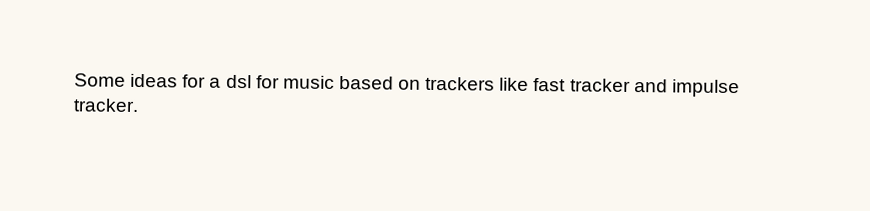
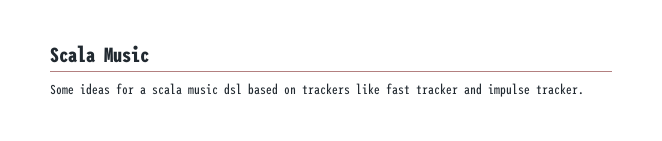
+ Scala Music
- Some ideas for a dsl for music based on trackers like fast tracker and impulse tracker.
+ Some ideas for a scala music dsl based on trackers like fast tracker and impulse tracker.

